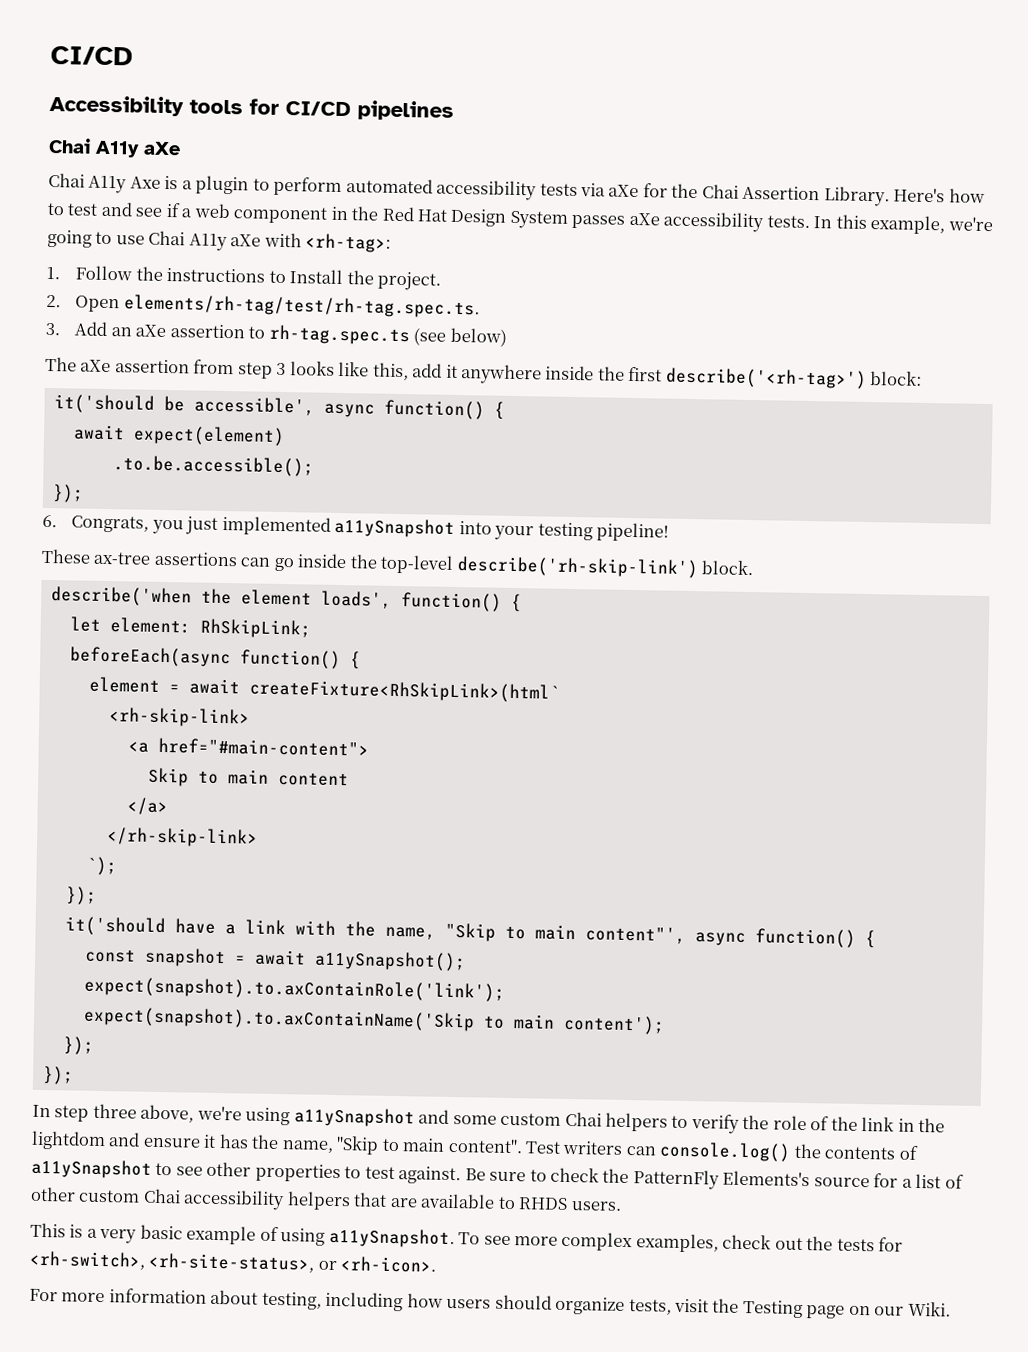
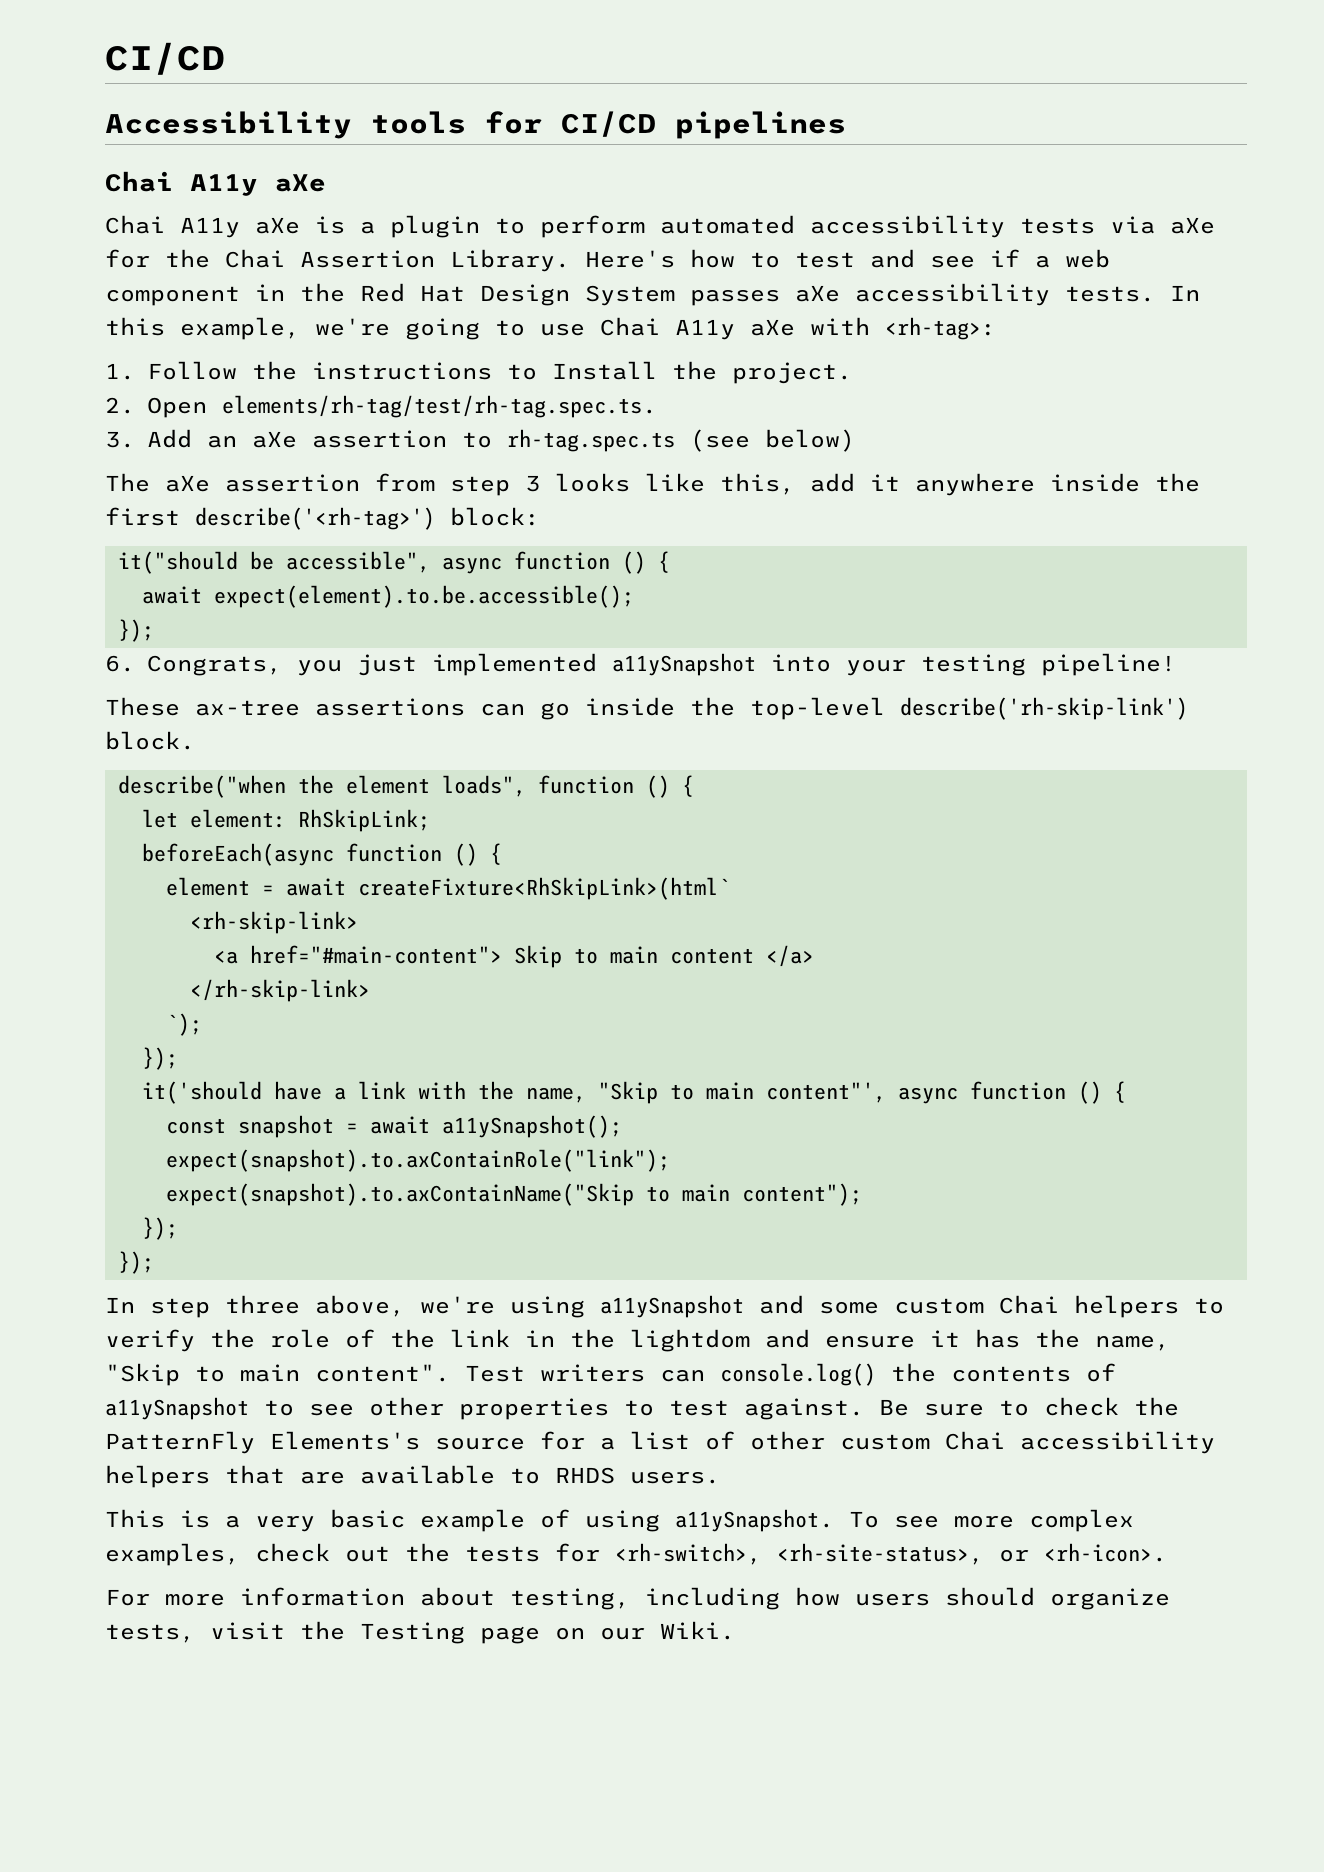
- Chai A11y Axe is a plugin to perform automated accessibility tests via aXe for the Chai Assertion Library.
+ Chai A11y aXe is a plugin to perform automated accessibility tests via aXe for the Chai Assertion Library.
- it('should be accessible', async function() {
+ it("should be accessible", async function () {
- await expect(element)
- .to.be.accessible();
+ await expect(element).to.be.accessible();
- describe('when the element loads', function() {
+ describe("when the element loads", function () {
- beforeEach(async function() {
+ beforeEach(async function () {
- <a href="#main-content">
- Skip to main content
- </a>
+ <a href="#main-content"> Skip to main content </a>
- it('should have a link with the name, "Skip to main content"', async function() {
+ it('should have a link with the name, "Skip to main content"', async function () {
- expect(snapshot).to.axContainRole('link');
- expect(snapshot).to.axContainName('Skip to main content');
+ expect(snapshot).to.axContainRole("link");
+ expect(snapshot).to.axContainName("Skip to main content");

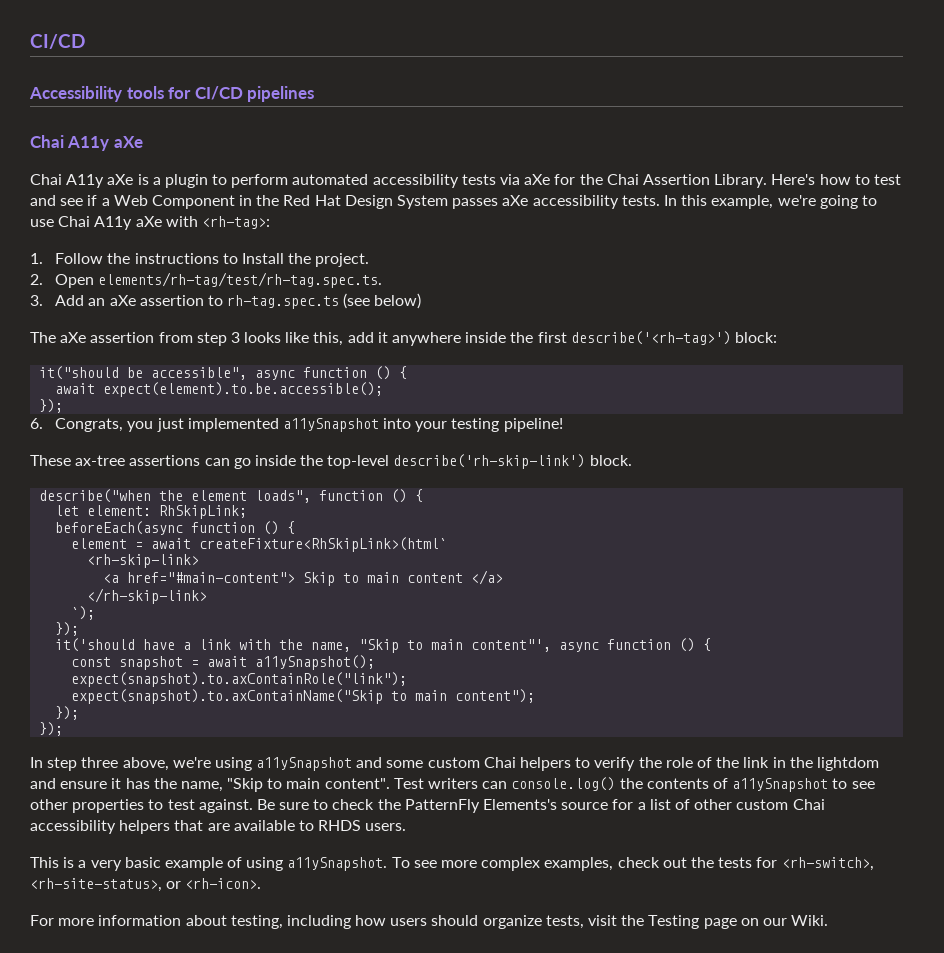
- Here's how to test and see if a web component in the Red Hat Design System passes aXe accessibility tests.
+ Here's how to test and see if a Web Component in the Red Hat Design System passes aXe accessibility tests.

